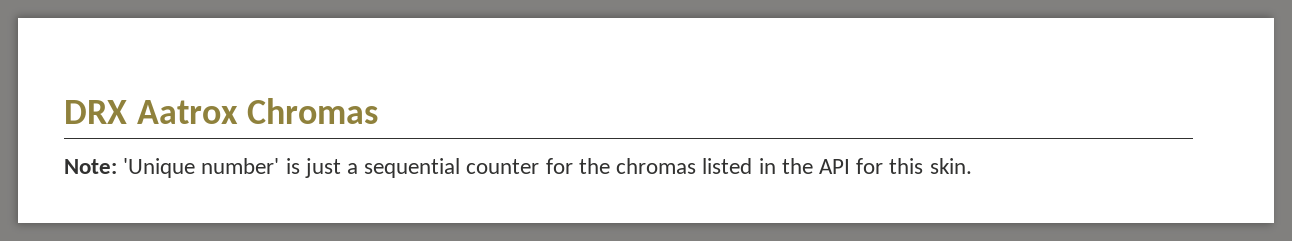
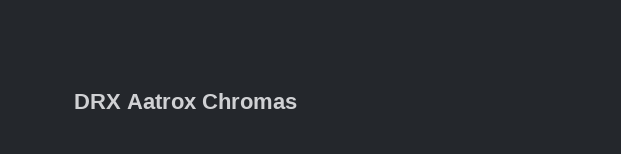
- Note: 'Unique number' is just a sequential counter for the chromas listed in the API for this skin.

